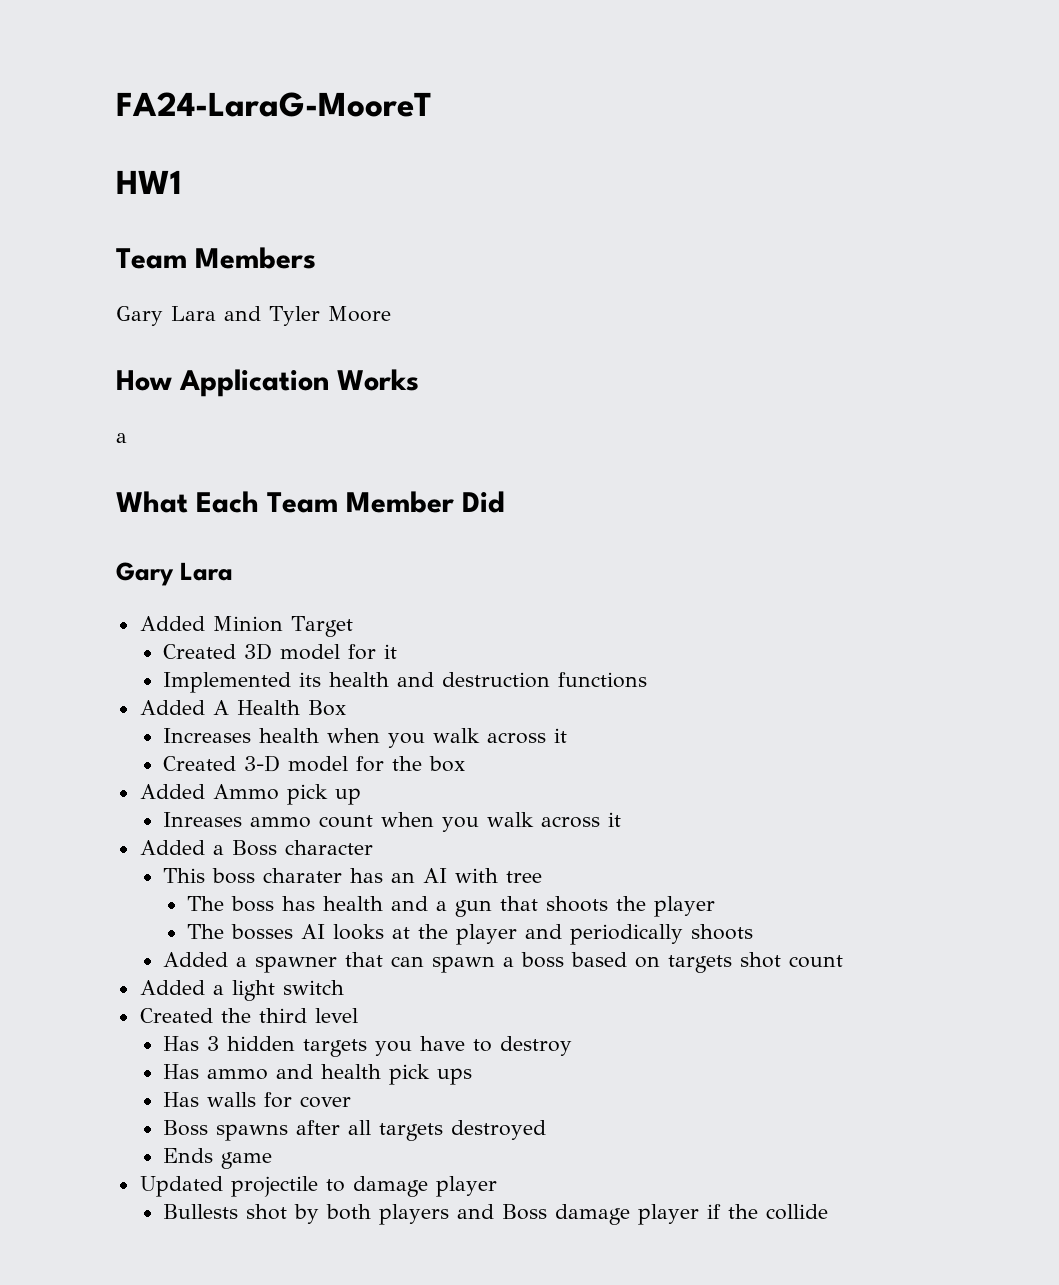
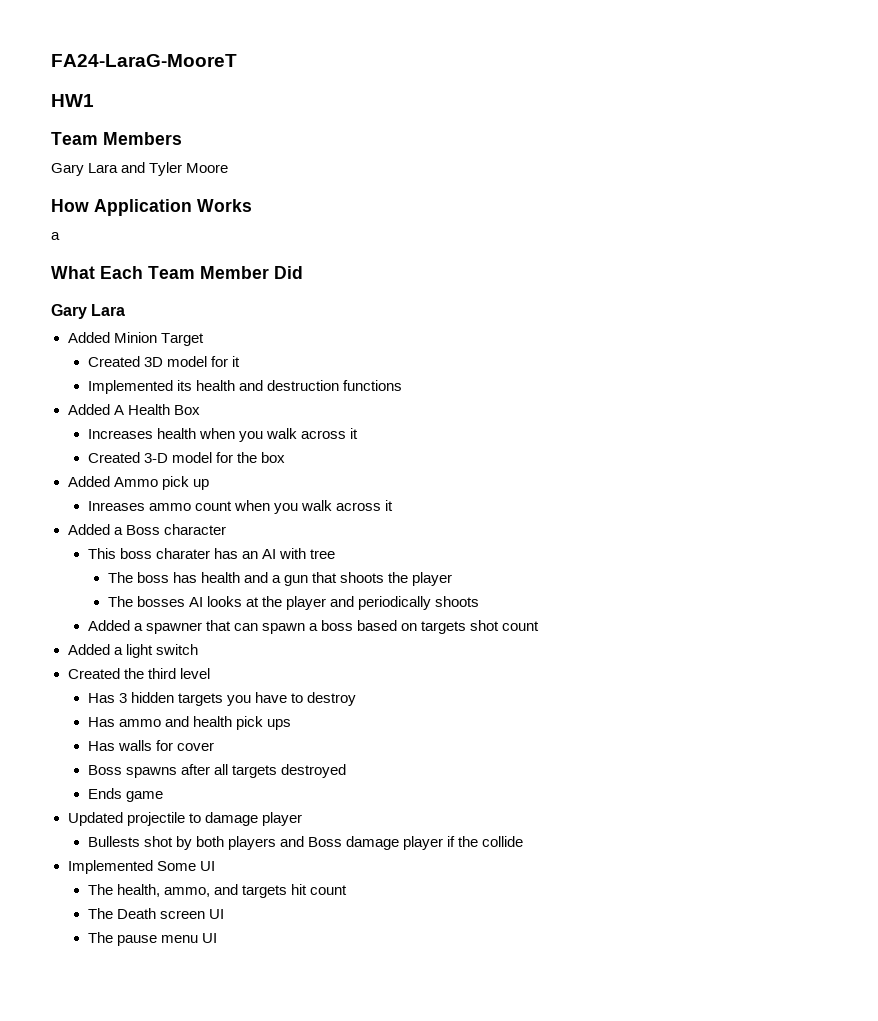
+ Implemented Some UI
+ The health, ammo, and targets hit count
+ The Death screen UI
+ The pause menu UI

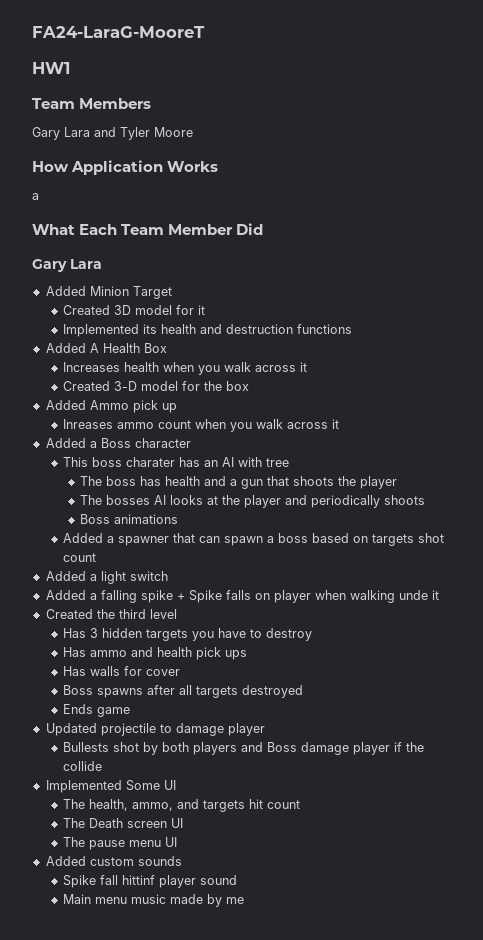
+ Boss animations
+ Added a falling spike + Spike falls on player when walking unde it
+ Added custom sounds
+ Spike fall hittinf player sound
+ Main menu music made by me

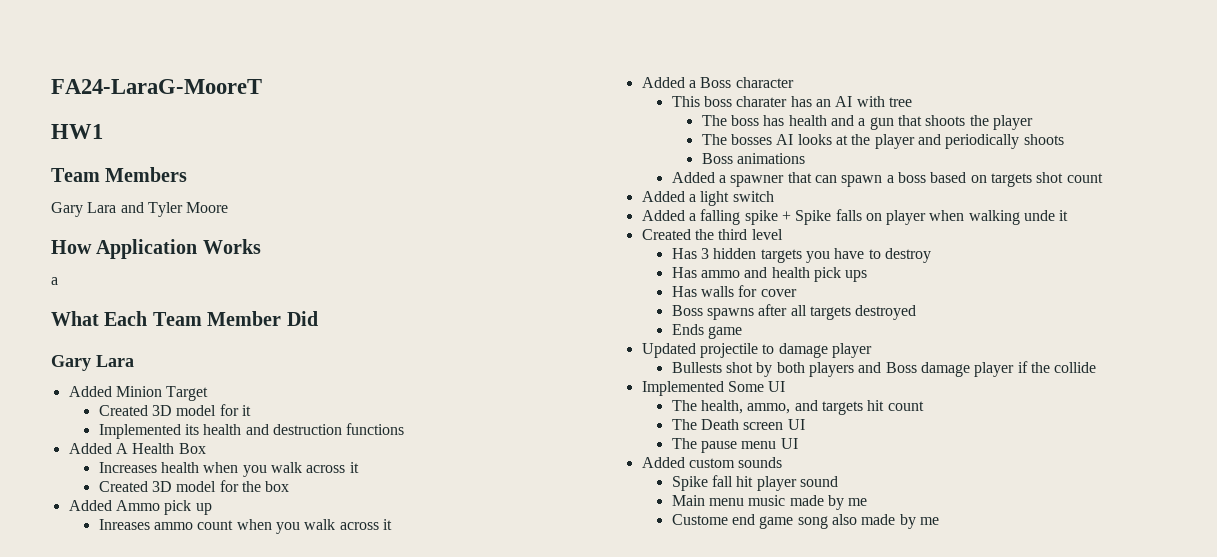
- Created 3-D model for the box
+ Created 3D model for the box
- Spike fall hittinf player sound
+ Spike fall hit player sound
+ Custome end game song also made by me

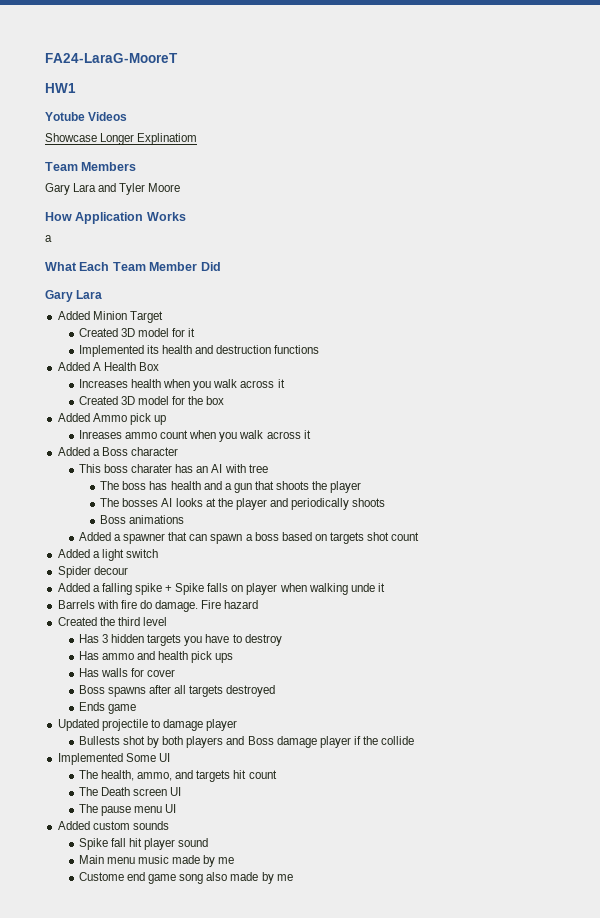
+ Yotube Videos
+ Showcase Longer Explinatiom
+ Spider decour
+ Barrels with fire do damage. Fire hazard

